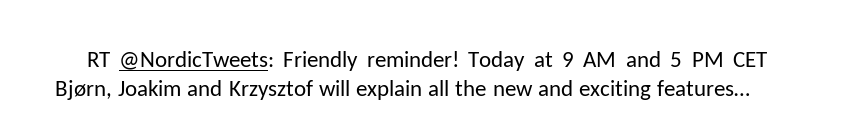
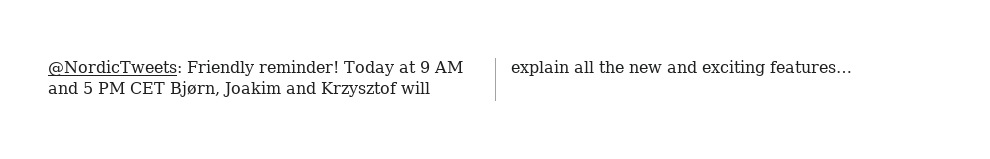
- RT @NordicTweets: Friendly reminder!
+ @NordicTweets: Friendly reminder!

